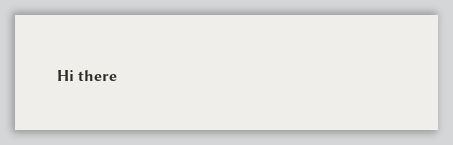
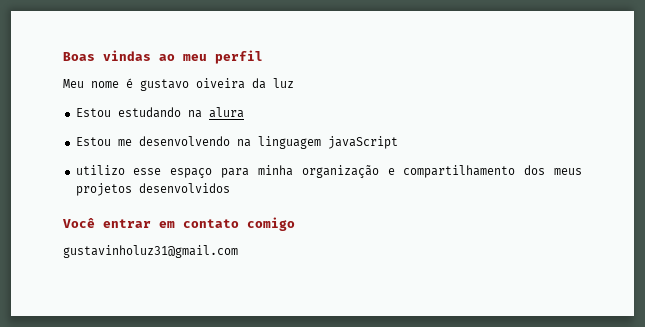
- Hi there
+ Boas vindas ao meu perfil
+ Meu nome é gustavo oiveira da luz
+ Estou estudando na alura
+ Estou me desenvolvendo na linguagem javaScript
+ utilizo esse espaço para minha organização e compartilhamento dos meus projetos desenvolvidos
+ Você entrar em contato comigo
+ gustavinholuz31@gmail.com

